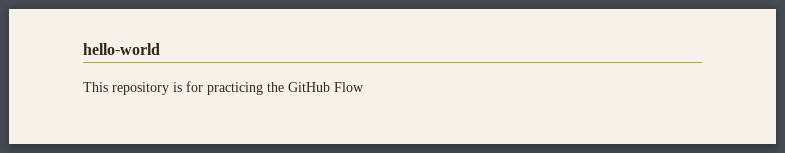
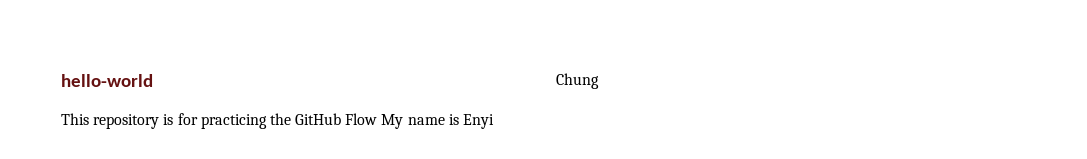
- This repository is for practicing the GitHub Flow
+ This repository is for practicing the GitHub Flow My name is Enyi Chung

